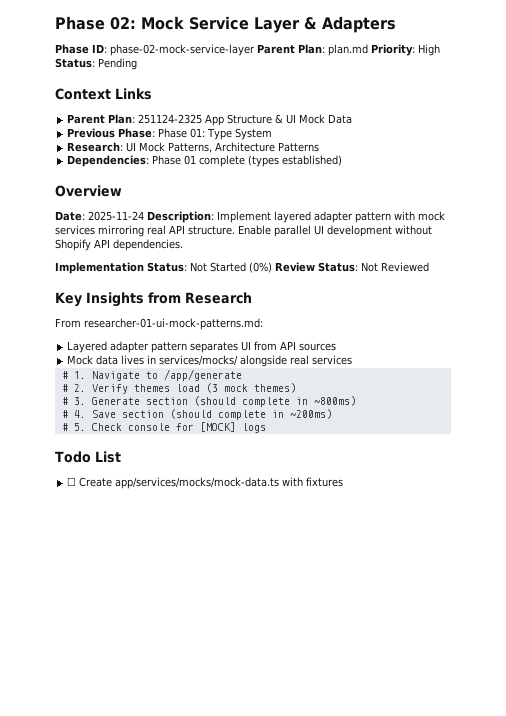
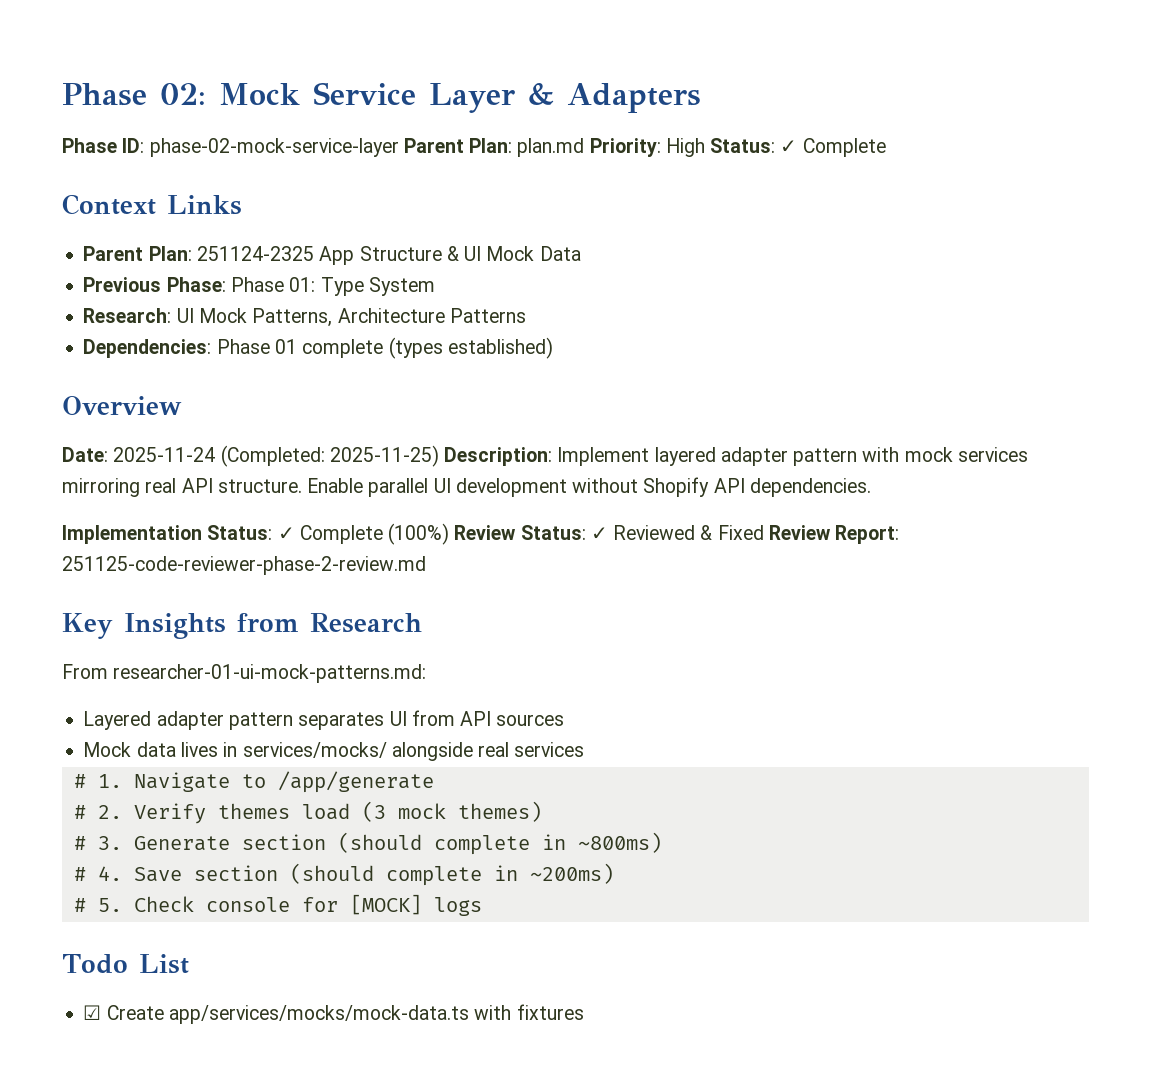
- Phase ID: phase-02-mock-service-layer Parent Plan: plan.md Priority: High Status: Pending
+ Phase ID: phase-02-mock-service-layer Parent Plan: plan.md Priority: High Status: ✓ Complete
- Date: 2025-11-24 Description: Implement layered adapter pattern with mock services mirroring real API structure.
+ Date: 2025-11-24 (Completed: 2025-11-25) Description: Implement layered adapter pattern with mock services mirroring real API structure.
- Implementation Status: Not Started (0%) Review Status: Not Reviewed
+ Implementation Status: ✓ Complete (100%) Review Status: ✓ Reviewed & Fixed Review Report: 251125-code-reviewer-phase-2-review.md
- ☐ Create app/services/mocks/mock-data.ts with fixtures
+ ☑ Create app/services/mocks/mock-data.ts with fixtures

